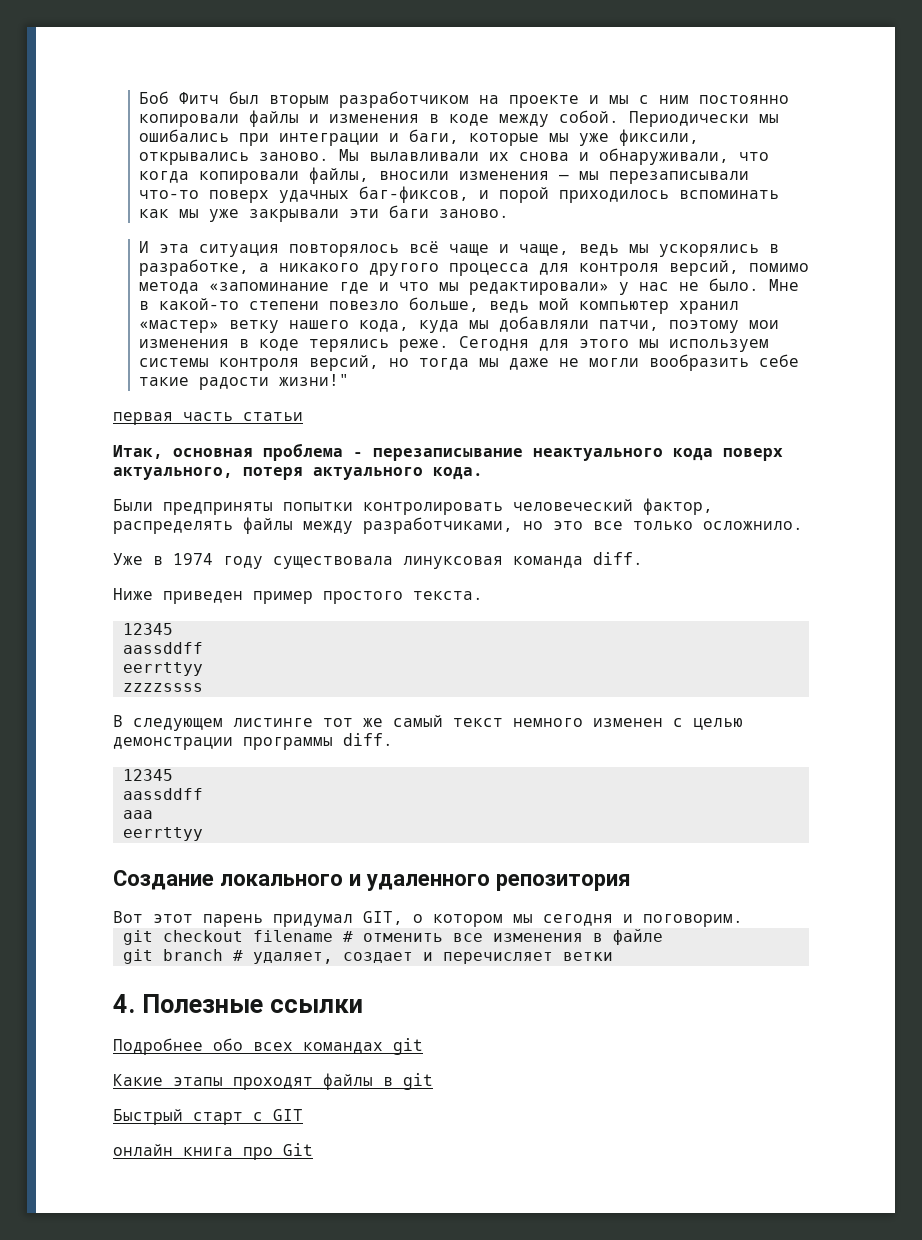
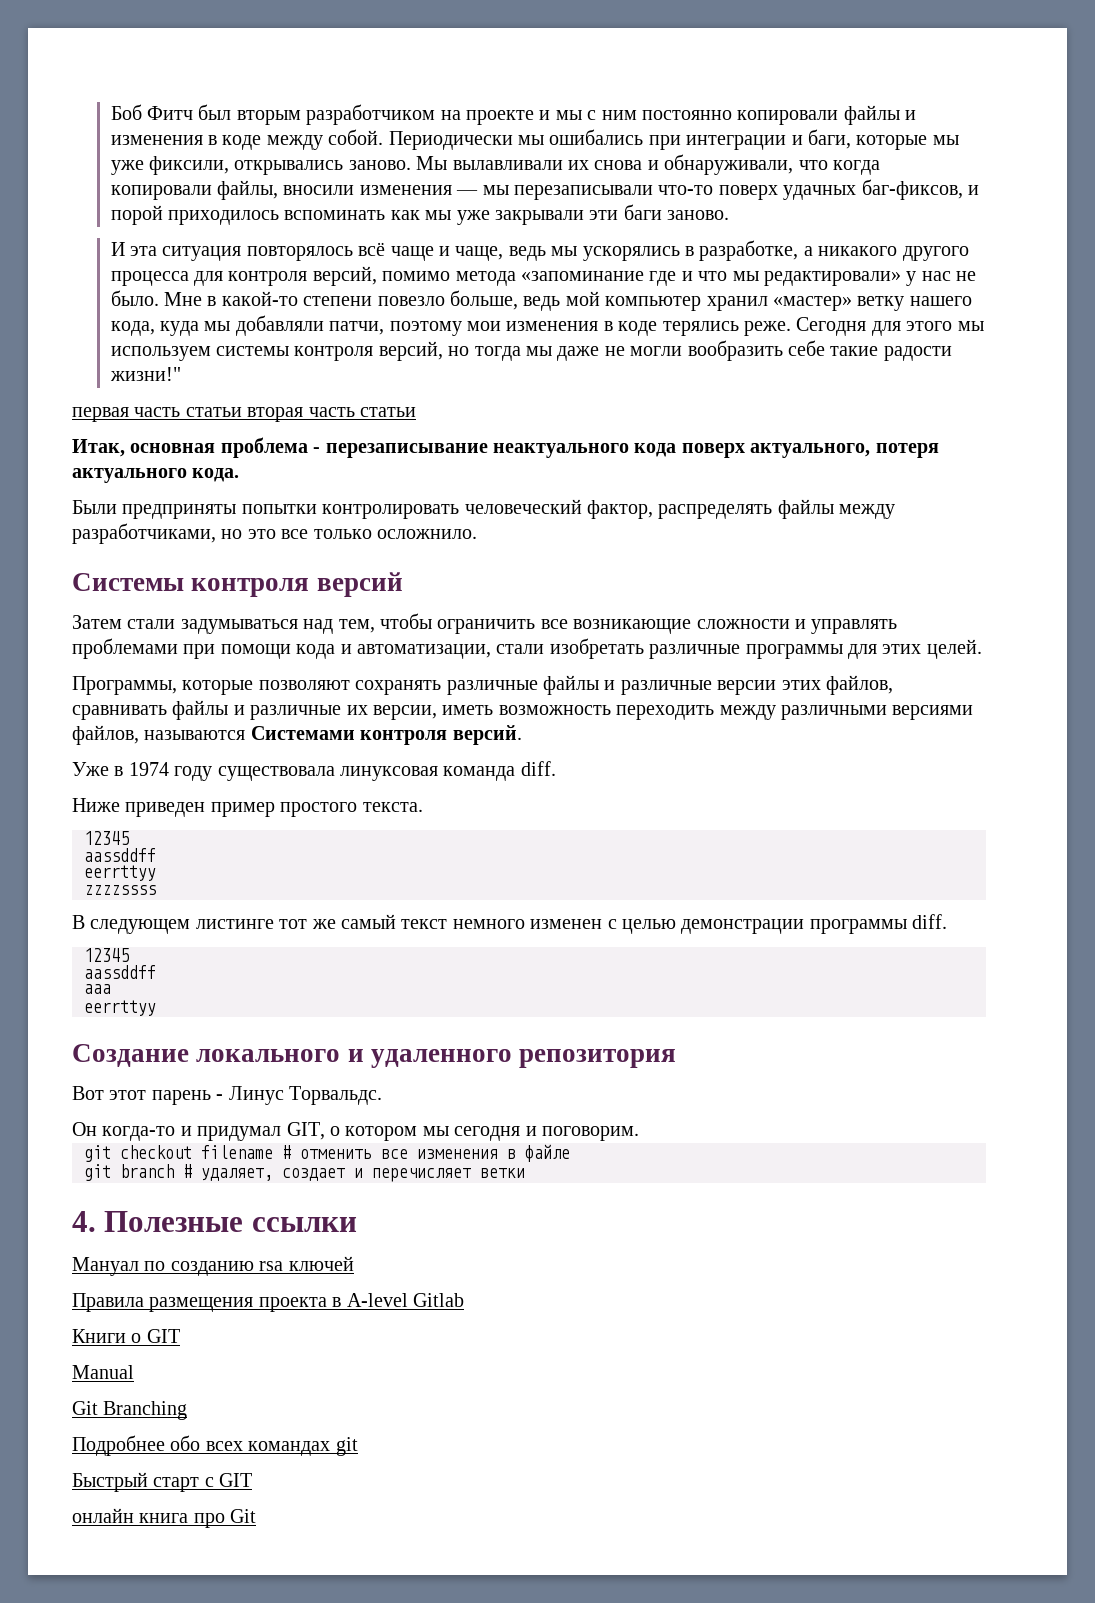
- первая часть статьи
+ первая часть статьи вторая часть статьи
+ Системы контроля версий
+ Затем стали задумываться над тем, чтобы ограничить все возникающие сложности и управлять проблемами при помощи кода и автоматизации, стали изобретать различные программы для этих целей.
+ Программы, которые позволяют сохранять различные файлы и различные версии этих файлов, сравнивать файлы и различные их версии, иметь возможность переходить между различными версиями файлов, называются Системами контроля версий.
- Вот этот парень придумал GIT, о котором мы сегодня и поговорим.
+ Вот этот парень - Линус Торвальдс.
+ Он когда-то и придумал GIT, о котором мы сегодня и поговорим.
+ Мануал по созданию rsa ключей
+ Правила размещения проекта в A-level Gitlab
+ Книги о GIT
+ Manual
+ Git Branching
- Какие этапы проходят файлы в git

